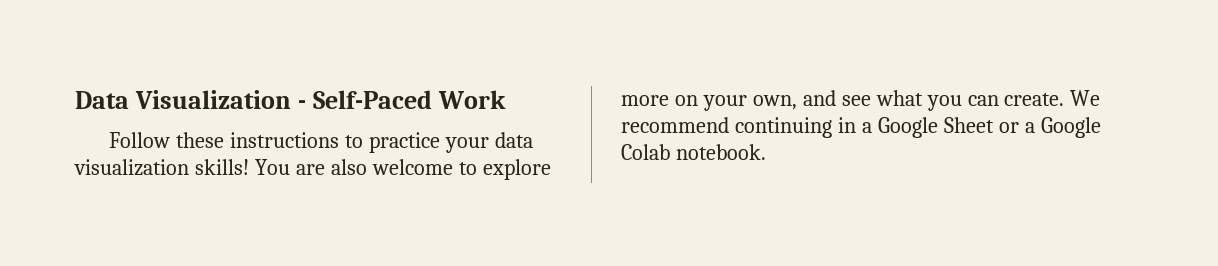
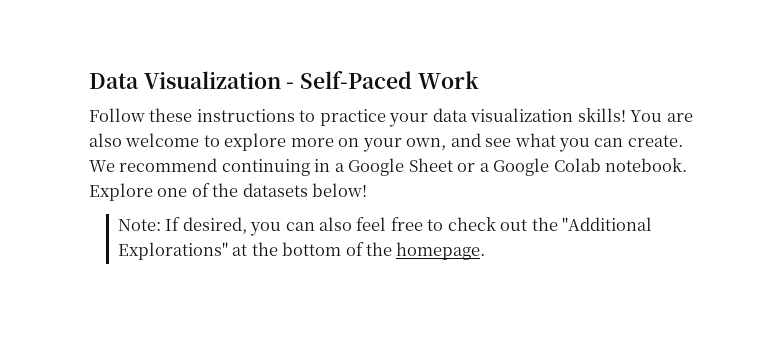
+ Explore one of the datasets below!
+ Note: If desired, you can also feel free to check out the "Additional Explorations" at the bottom of the homepage.

